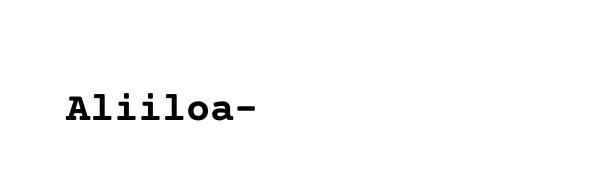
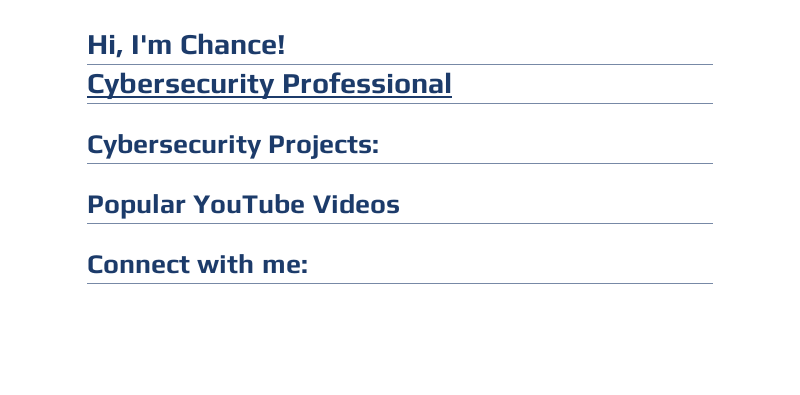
- Aliiloa-
+ Hi, I'm Chance!
+ Cybersecurity Professional
+ Cybersecurity Projects:
+ Popular YouTube Videos
+ Connect with me:

